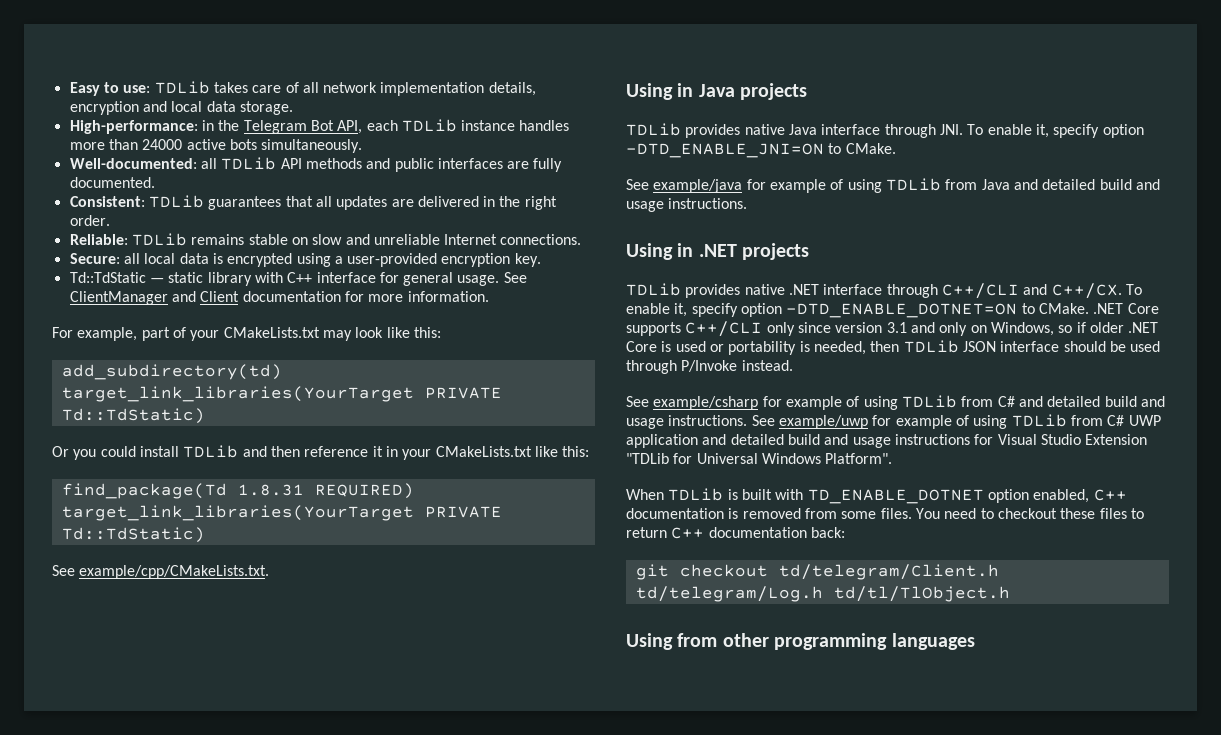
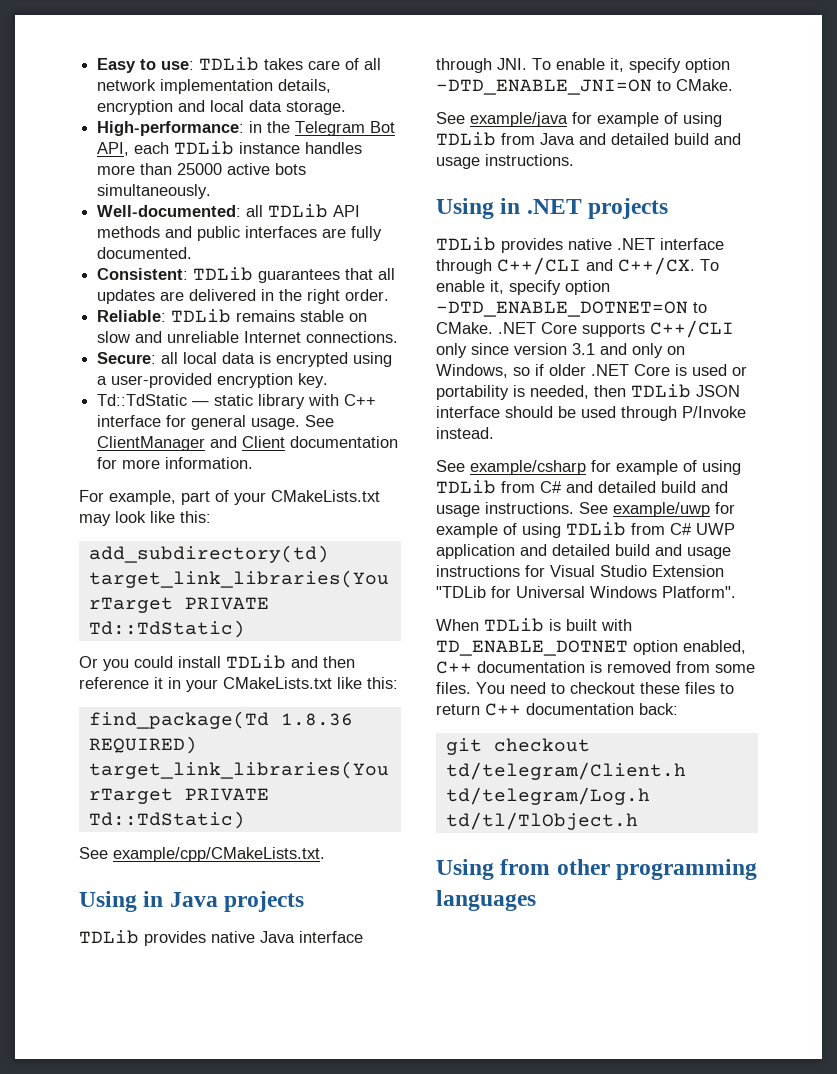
- High-performance: in the Telegram Bot API, each TDLib instance handles more than 24000 active bots simultaneously.
+ High-performance: in the Telegram Bot API, each TDLib instance handles more than 25000 active bots simultaneously.
- find_package(Td 1.8.31 REQUIRED)
+ find_package(Td 1.8.36 REQUIRED)

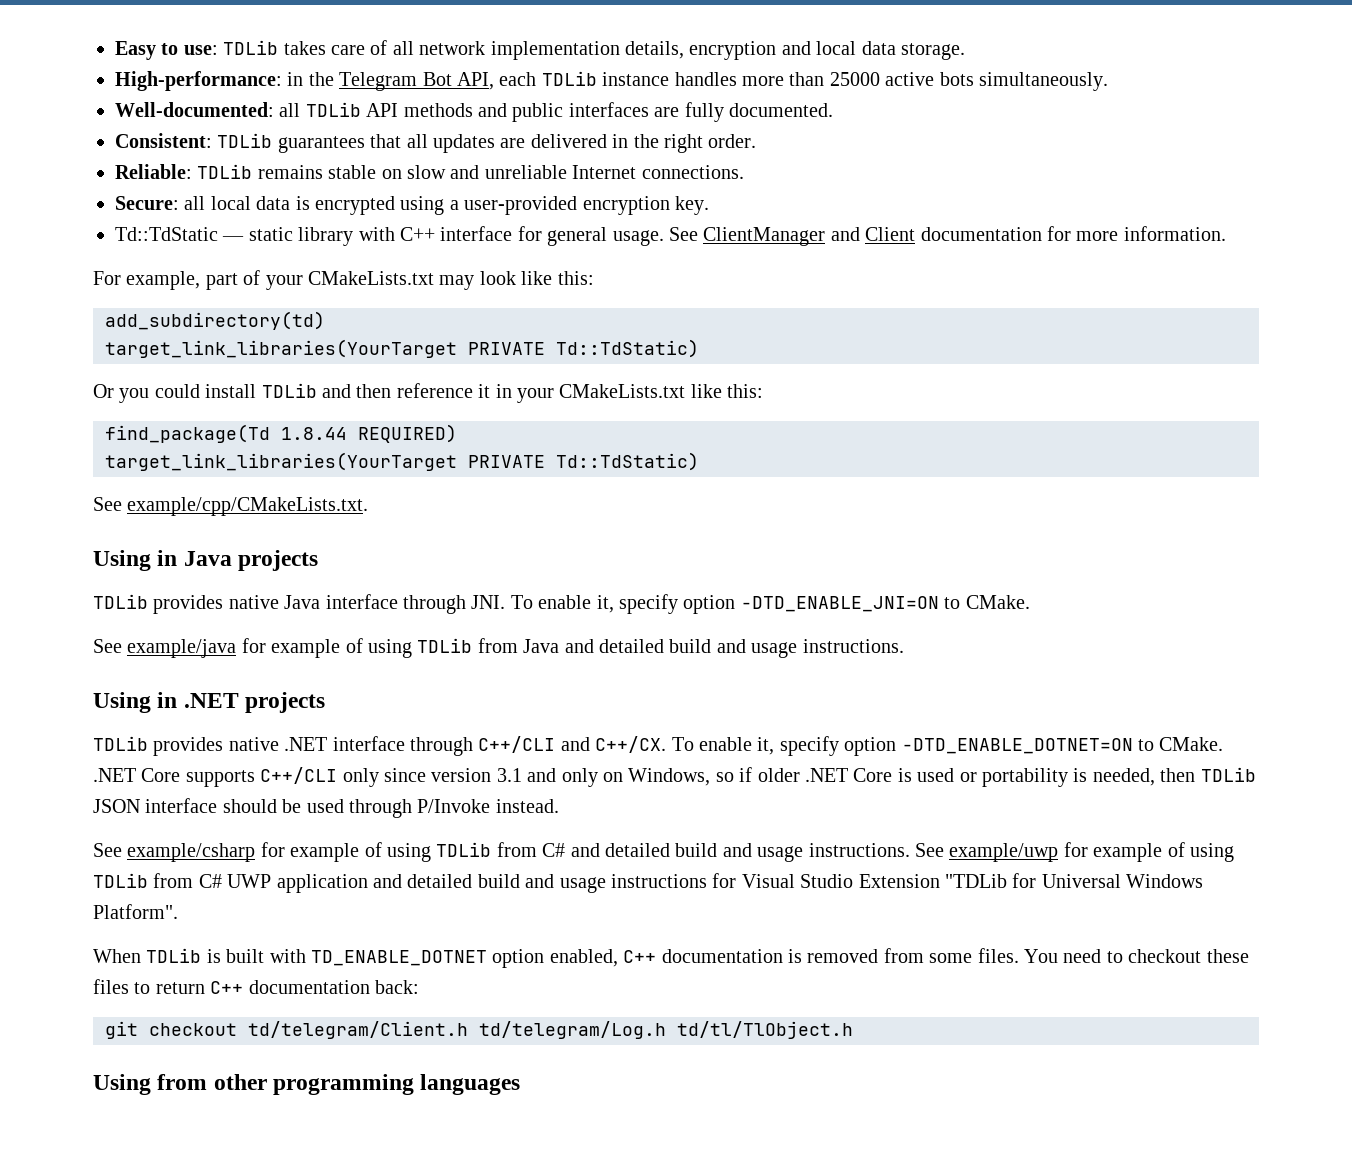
- find_package(Td 1.8.36 REQUIRED)
+ find_package(Td 1.8.44 REQUIRED)

